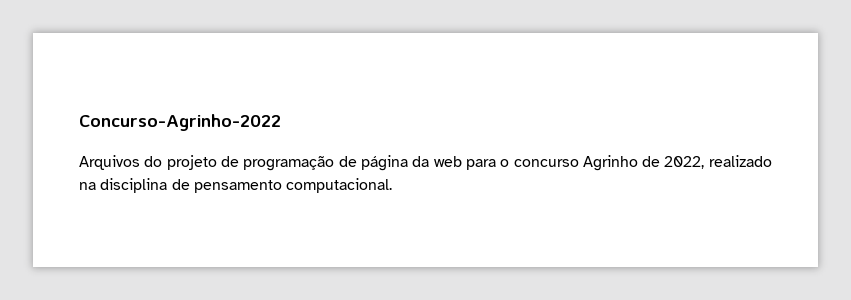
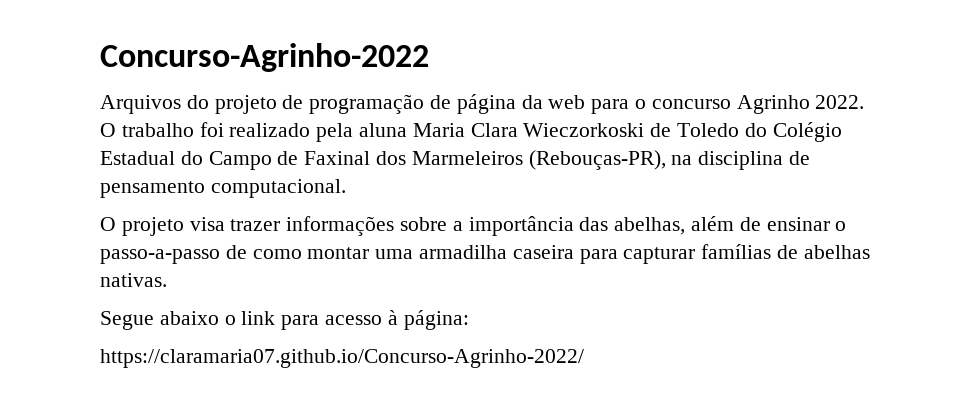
- Arquivos do projeto de programação de página da web para o concurso Agrinho de 2022, realizado na disciplina de pensamento computacional.
+ Arquivos do projeto de programação de página da web para o concurso Agrinho 2022. O trabalho foi realizado pela aluna Maria Clara Wieczorkoski de Toledo do Colégio Estadual do Campo de Faxinal dos Marmeleiros (Rebouças-PR), na disciplina de pensamento computacional.
+ O projeto visa trazer informações sobre a importância das abelhas, além de ensinar o passo-a-passo de como montar uma armadilha caseira para capturar famílias de abelhas nativas.
+ Segue abaixo o link para acesso à página:
+ https://claramaria07.github.io/Concurso-Agrinho-2022/

